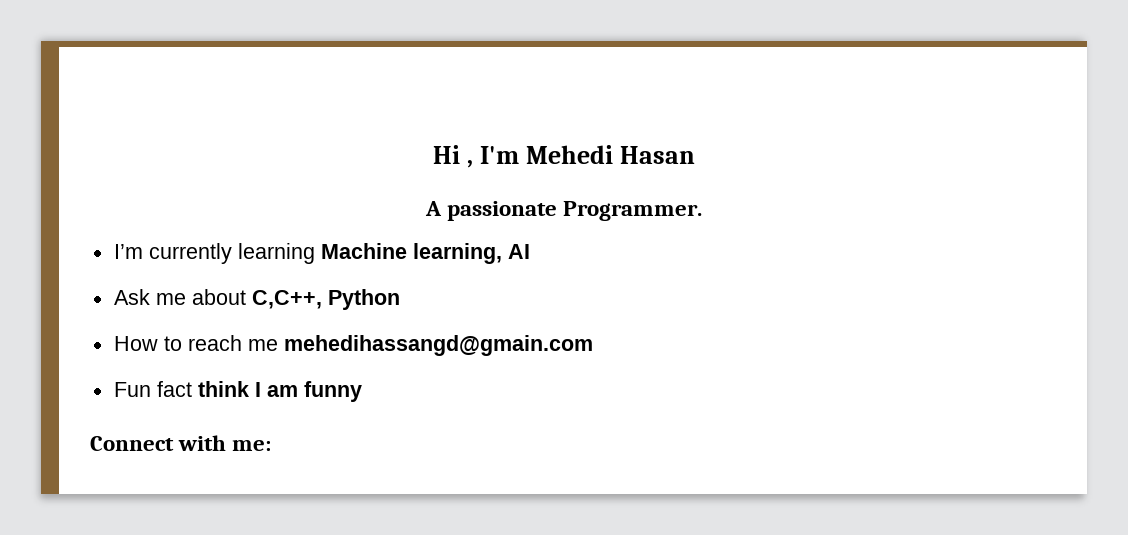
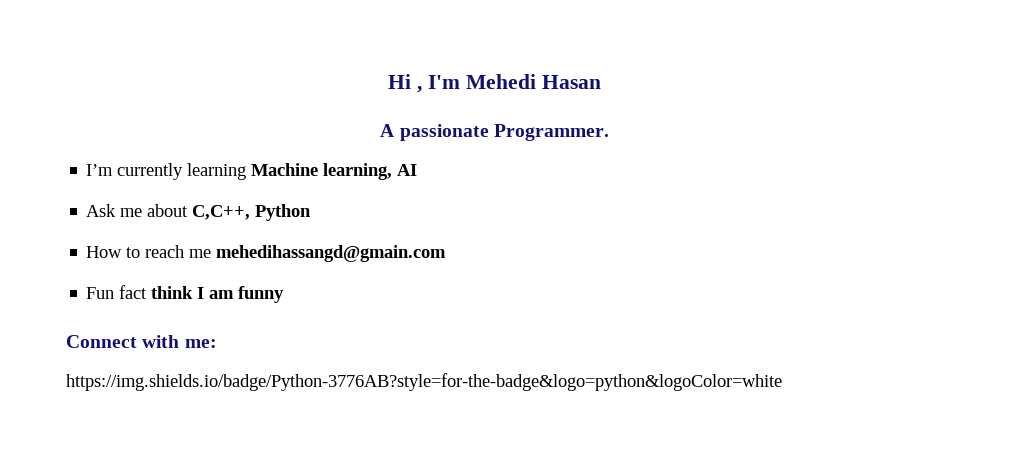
+ https://img.shields.io/badge/Python-3776AB?style=for-the-badge&logo=python&logoColor=white

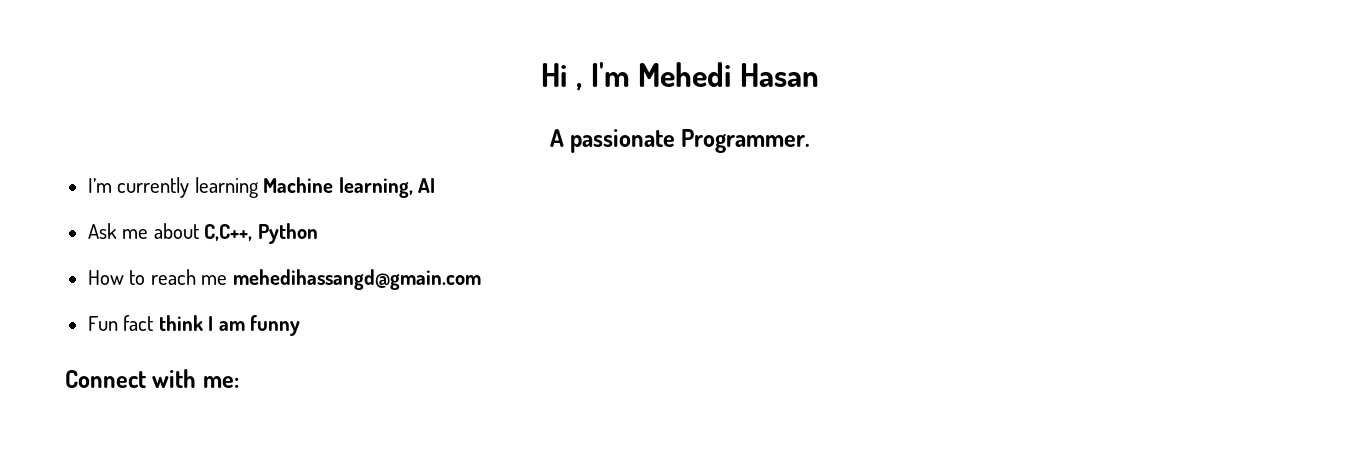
- https://img.shields.io/badge/Python-3776AB?style=for-the-badge&logo=python&logoColor=white

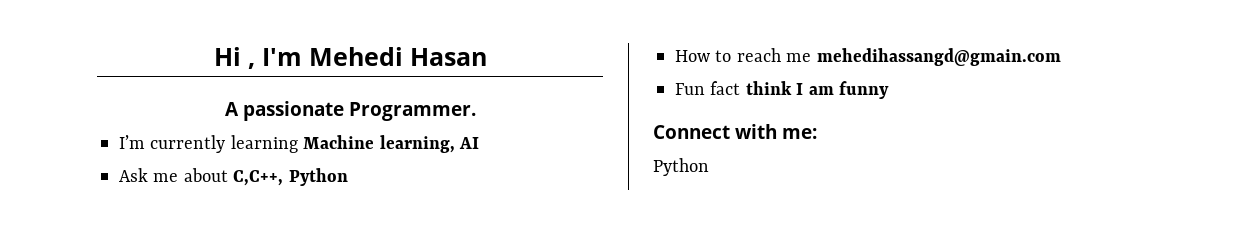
  Connect with me:
+ Python

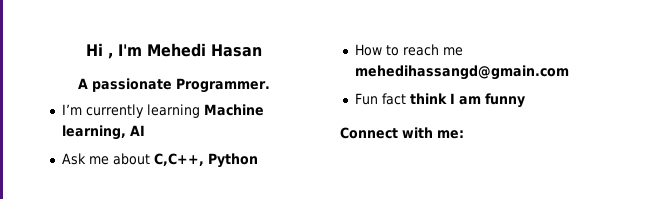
  Connect with me:
- Python

